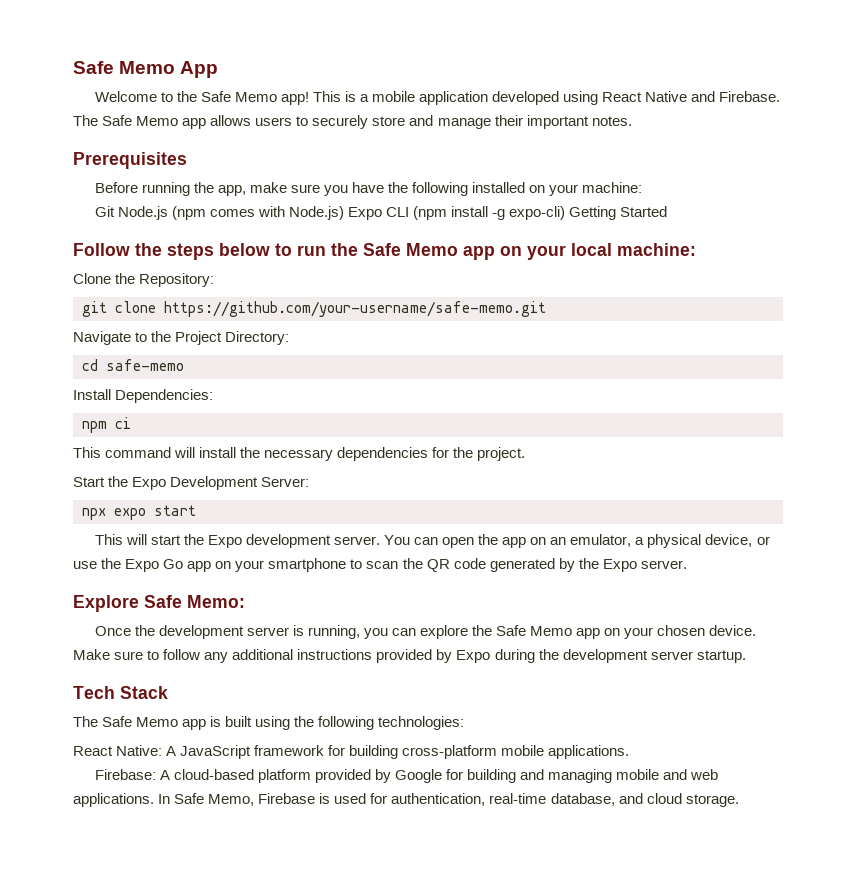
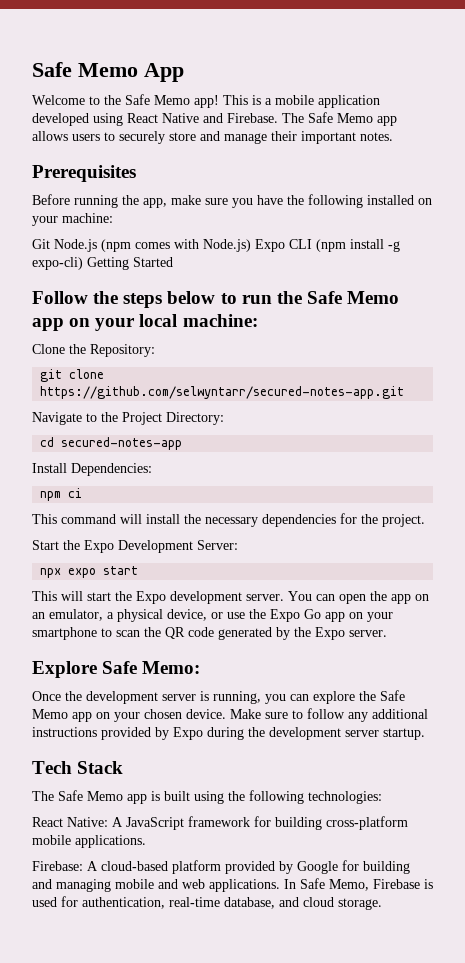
- git clone https://github.com/your-username/safe-memo.git
+ git clone https://github.com/selwyntarr/secured-notes-app.git
- cd safe-memo
+ cd secured-notes-app

